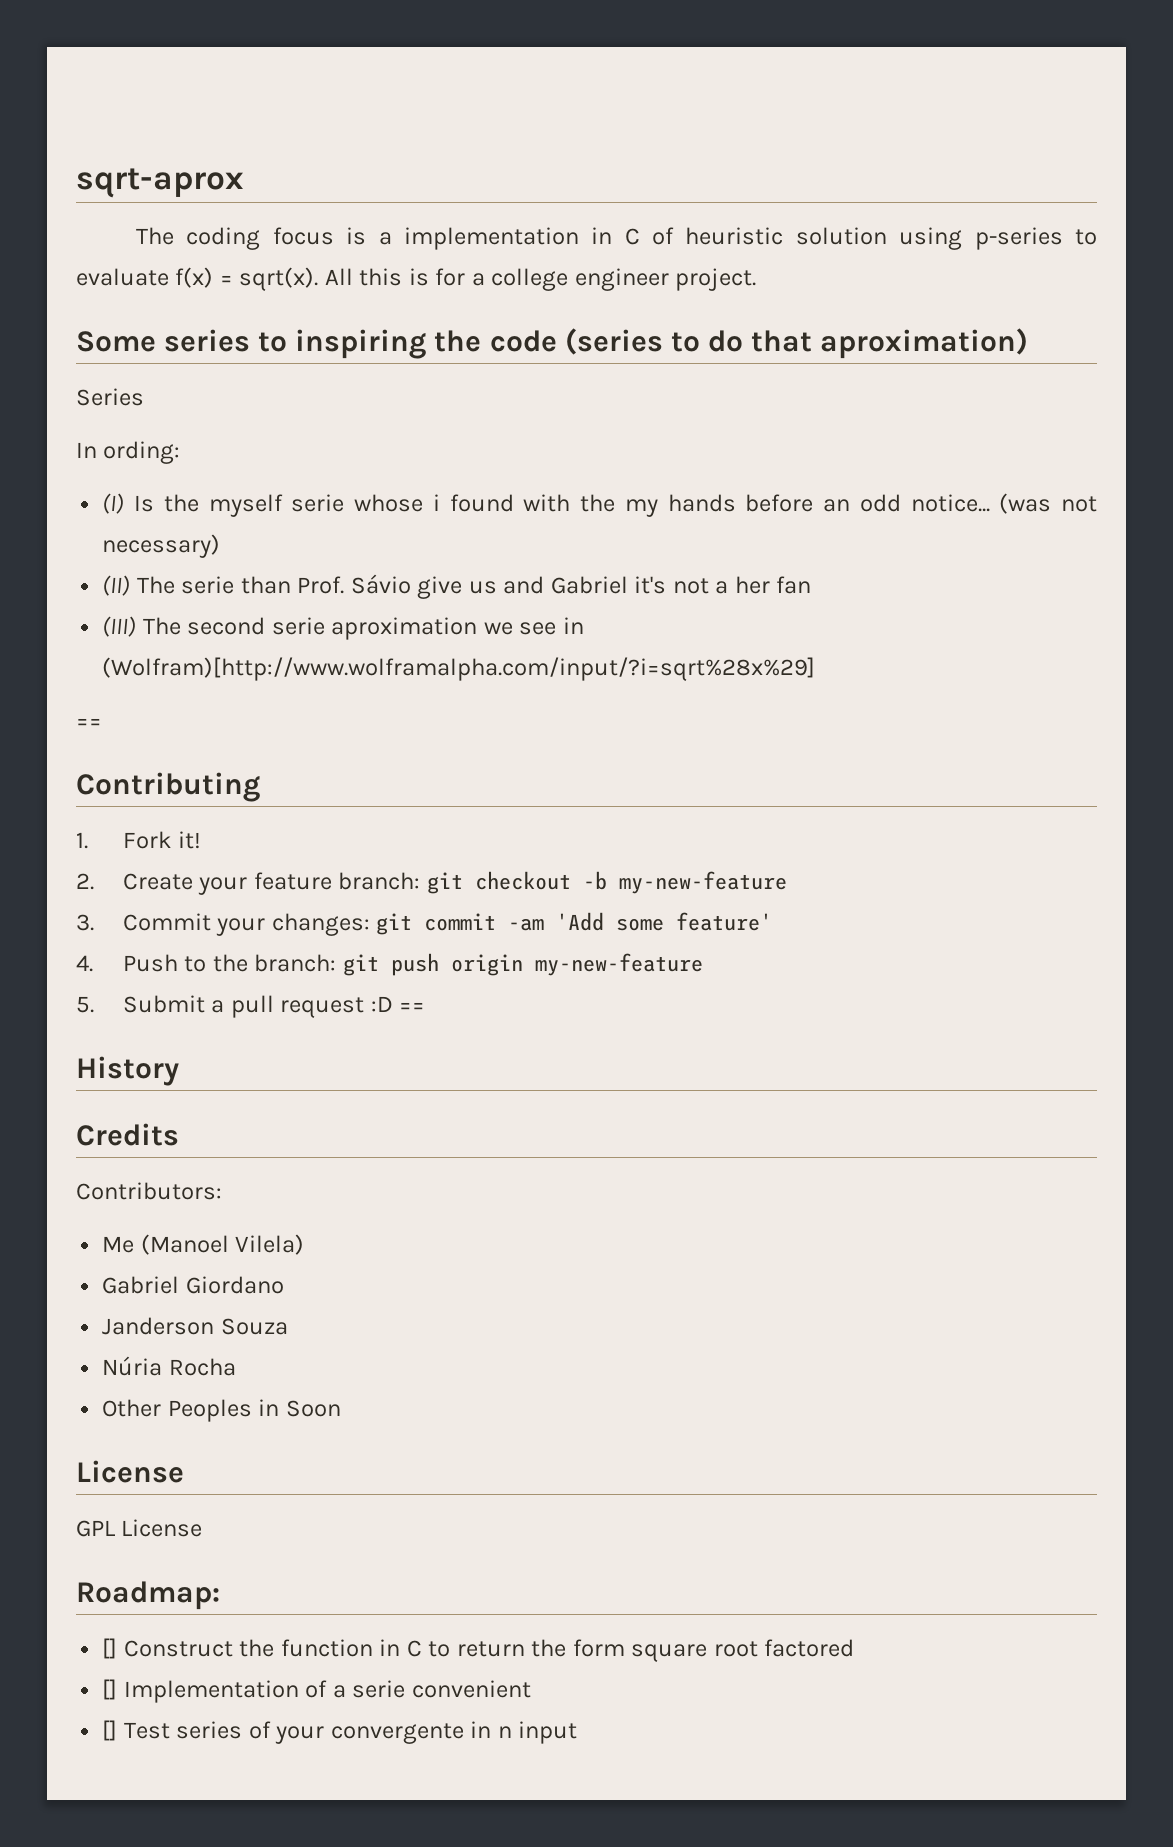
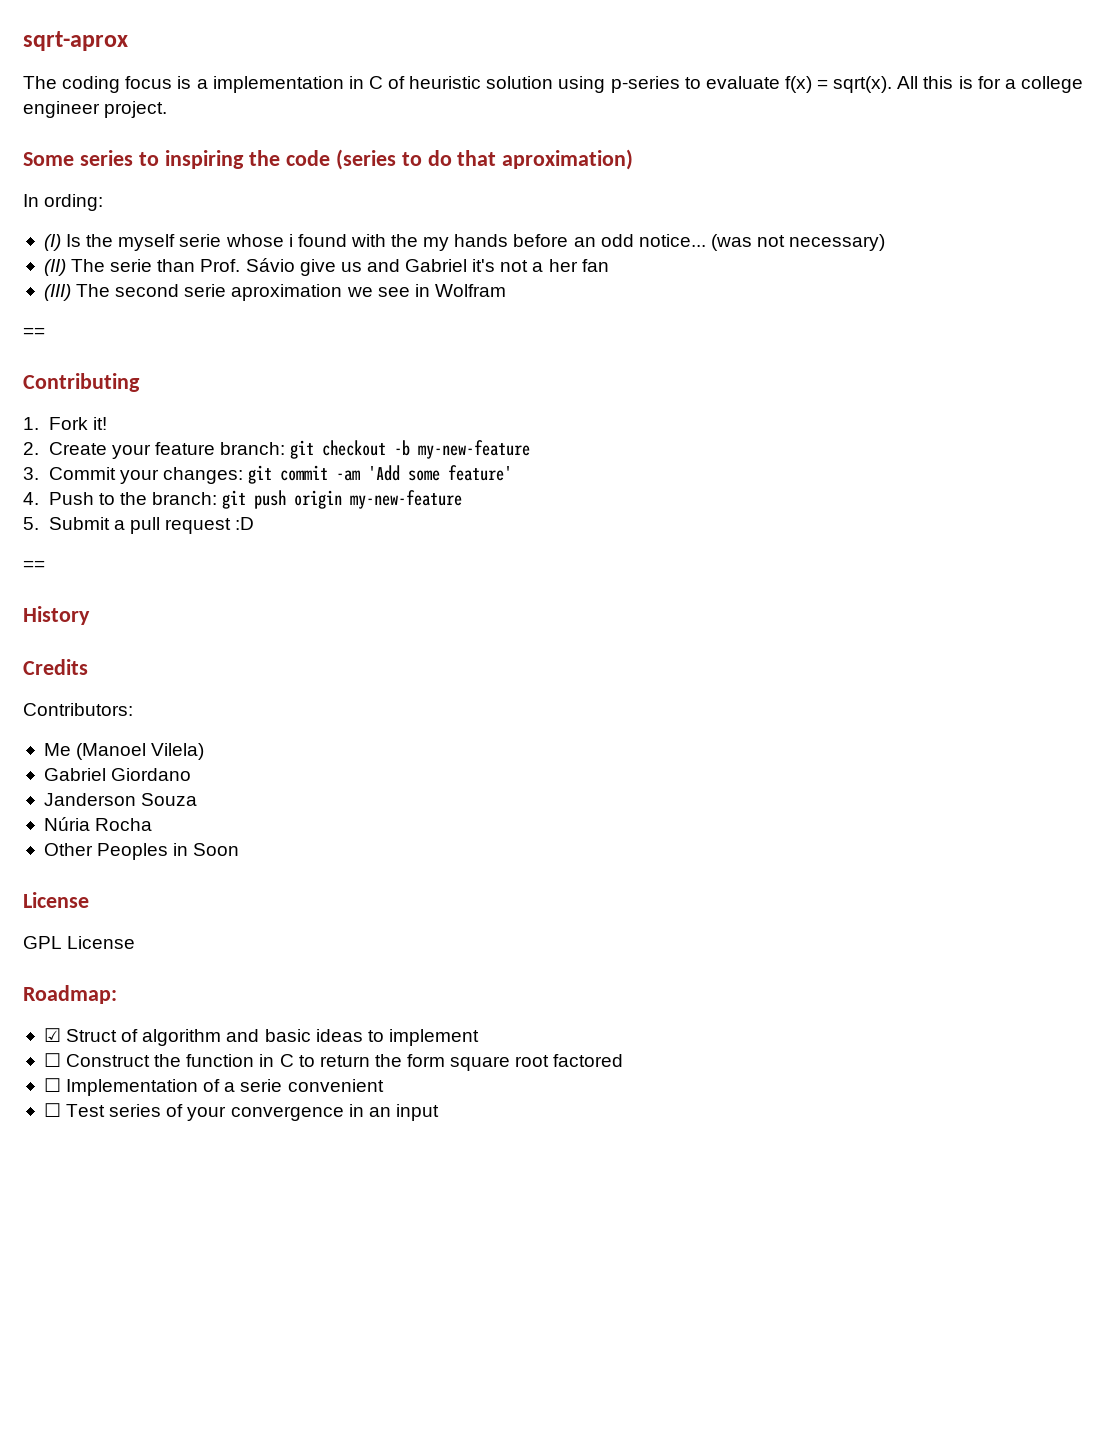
- Series
- (III) The second serie aproximation we see in (Wolfram)[http://www.wolframalpha.com/input/?i=sqrt%28x%29]
+ (III) The second serie aproximation we see in Wolfram
- 5. Submit a pull request :D ==
+ 5. Submit a pull request :D
+ ==
- [] Construct the function in C to return the form square root factored
+ ☑ Struct of algorithm and basic ideas to implement
+ ☐ Construct the function in C to return the form square root factored
- [] Implementation of a serie convenient
+ ☐ Implementation of a serie convenient
- [] Test series of your convergente in n input
+ ☐ Test series of your convergence in an input

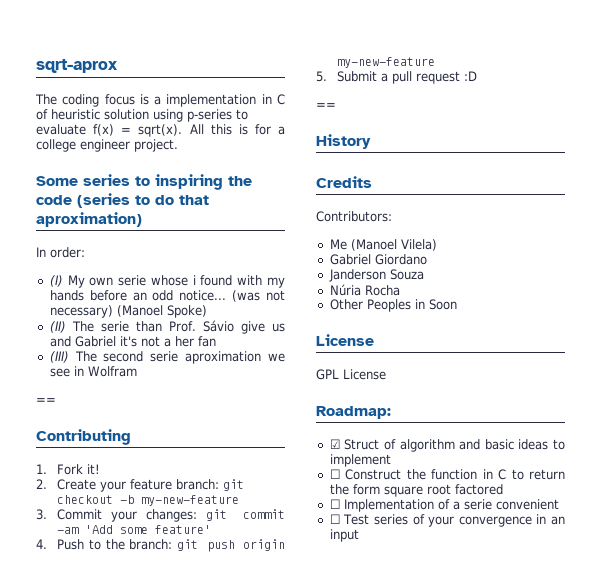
- In ording:
+ In order:
- (I) Is the myself serie whose i found with the my hands before an odd notice...
+ (I) My own serie whose i found with my hands before an odd notice...
- (was not necessary)
+ (was not necessary) (Manoel Spoke)

